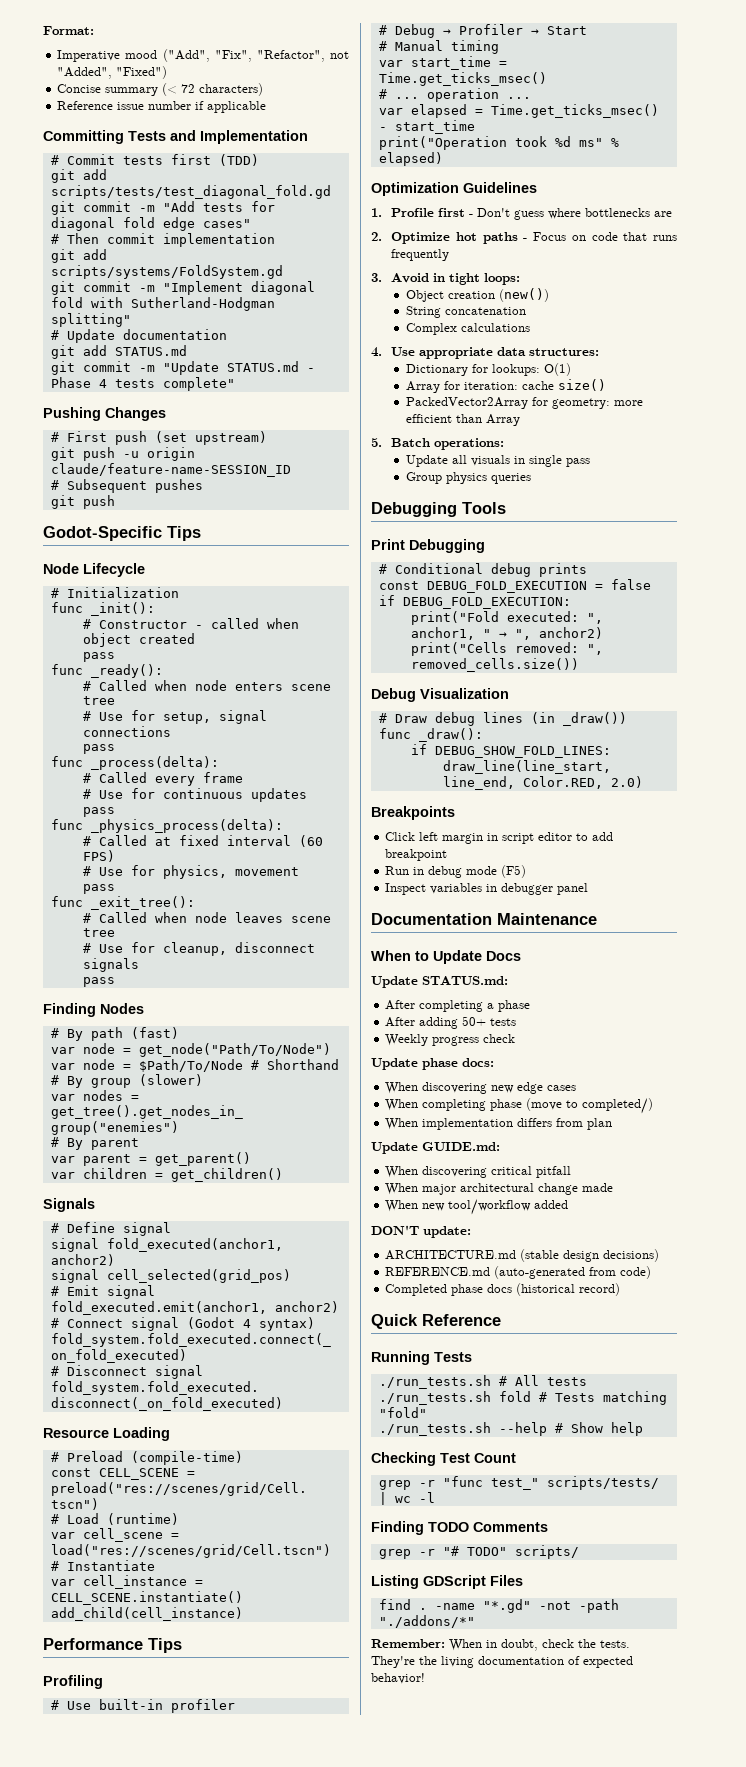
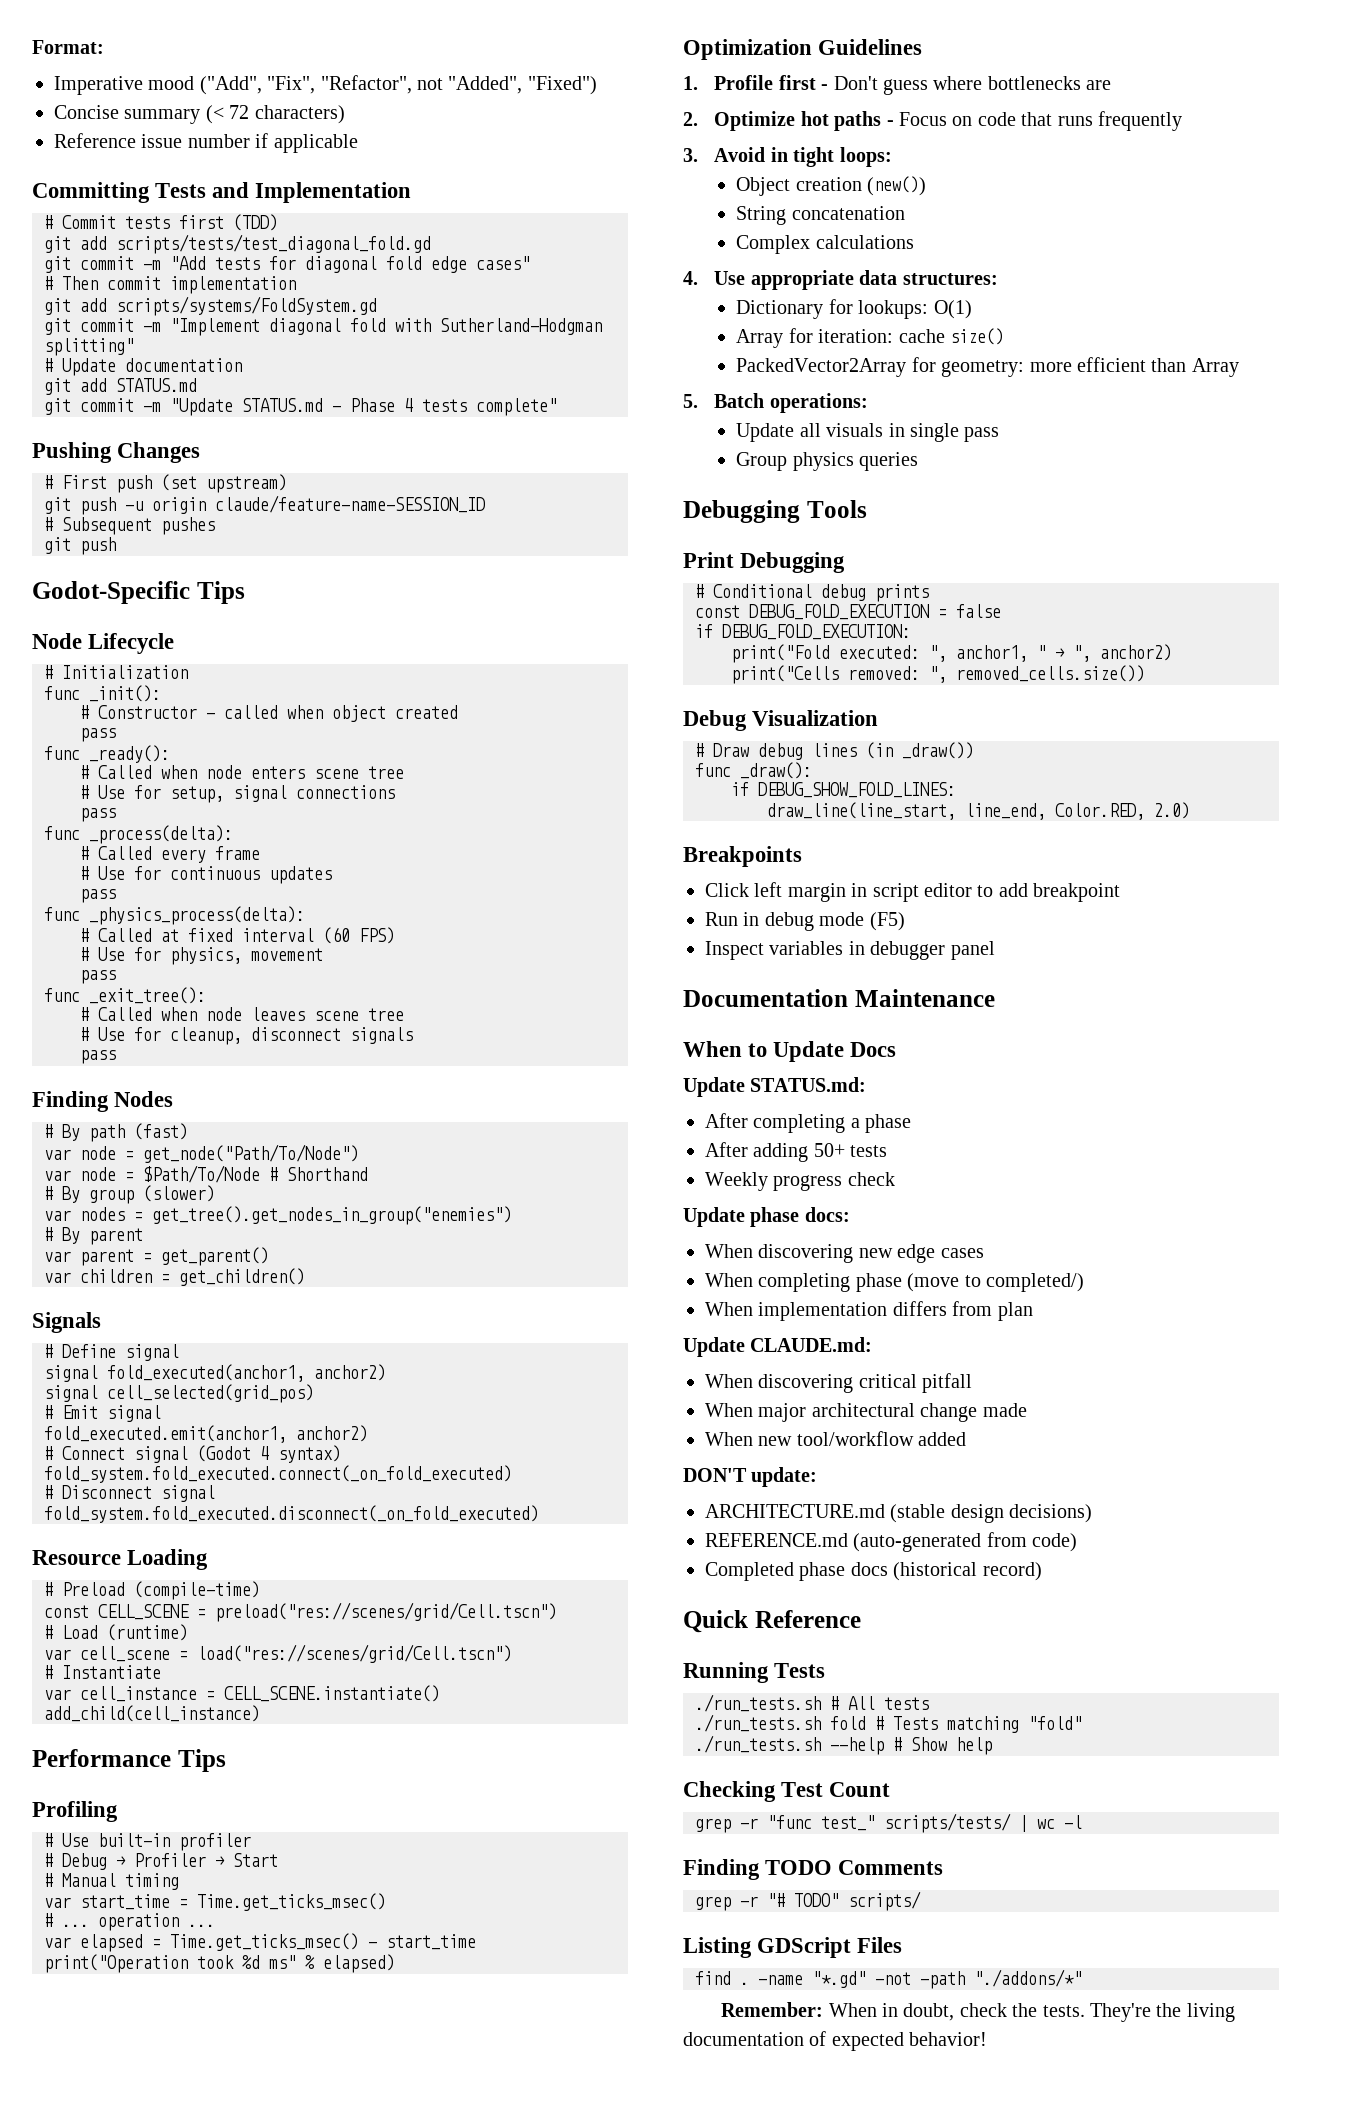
- Update GUIDE.md:
+ Update CLAUDE.md:

